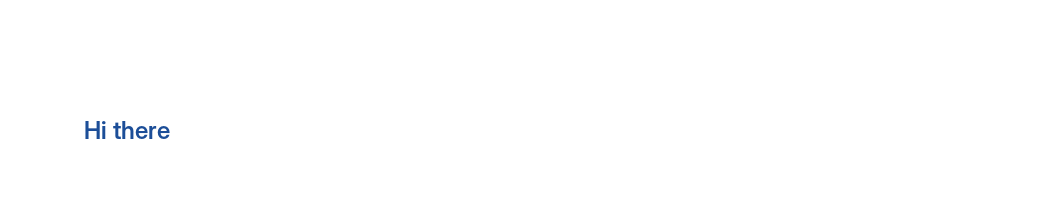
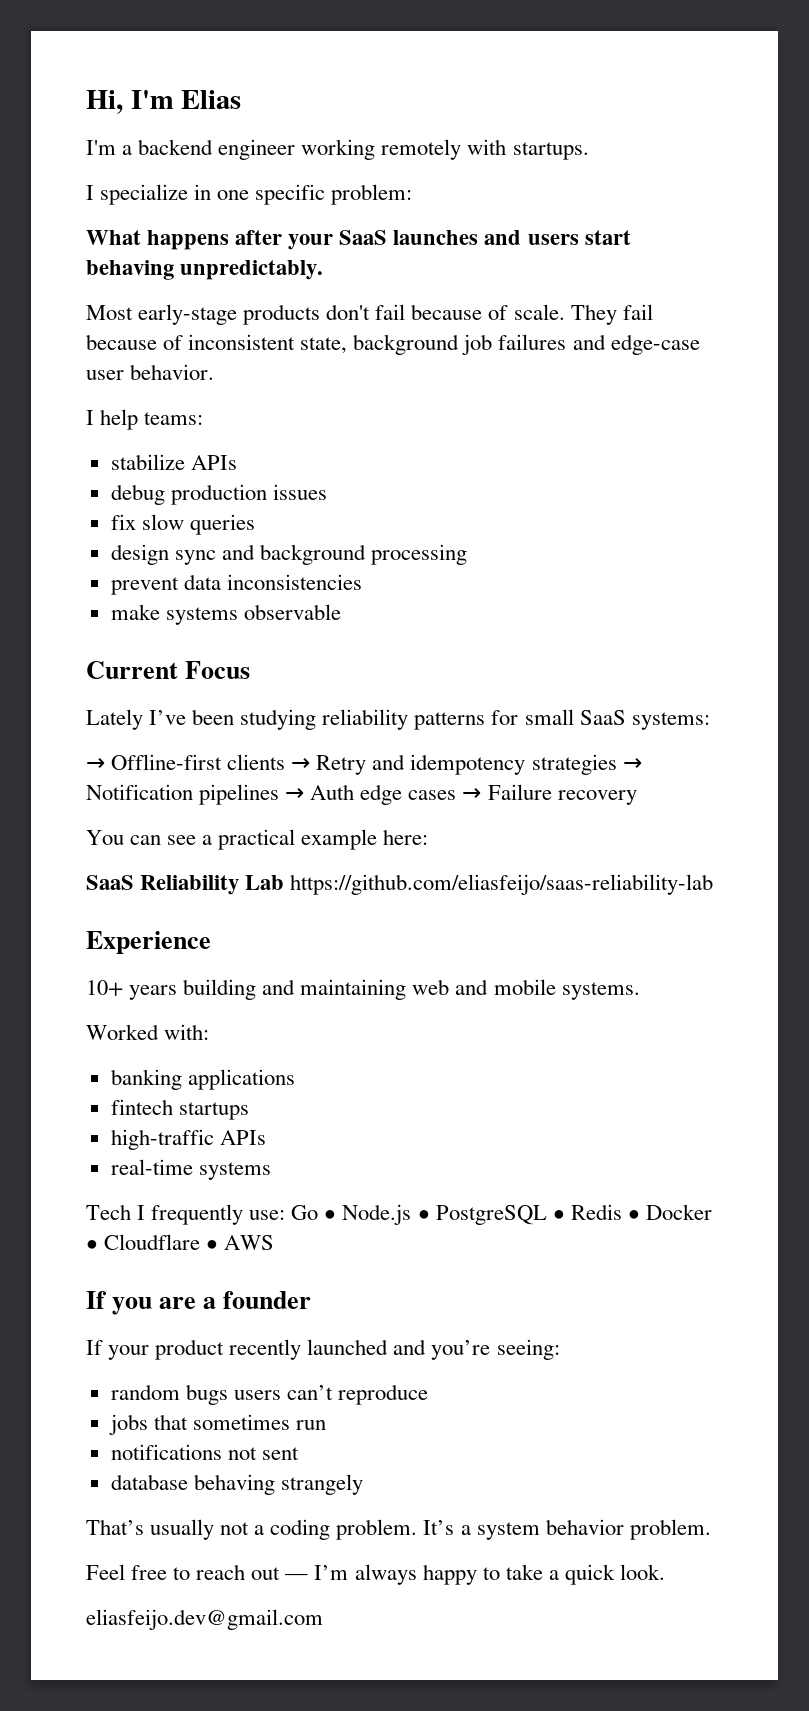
- Hi there
+ Hi, I'm Elias
+ I'm a backend engineer working remotely with startups.
+ I specialize in one specific problem:
+ What happens after your SaaS launches and users start behaving unpredictably.
+ Most early-stage products don't fail because of scale. They fail because of inconsistent state, background job failures and edge-case user behavior.
+ I help teams:
+ stabilize APIs
+ debug production issues
+ fix slow queries
+ design sync and background processing
+ prevent data inconsistencies
+ make systems observable
+ Current Focus
+ Lately I’ve been studying reliability patterns for small SaaS systems:
+ → Offline-first clients → Retry and idempotency strategies → Notification pipelines → Auth edge cases → Failure recovery
+ You can see a practical example here:
+ SaaS Reliability Lab https://github.com/eliasfeijo/saas-reliability-lab
+ Experience
+ 10+ years building and maintaining web and mobile systems.
+ Worked with:
+ banking applications
+ fintech startups
+ high-traffic APIs
+ real-time systems
+ Tech I frequently use: Go • Node.js • PostgreSQL • Redis • Docker • Cloudflare • AWS
+ If you are a founder
+ If your product recently launched and you’re seeing:
+ random bugs users can’t reproduce
+ jobs that sometimes run
+ notifications not sent
+ database behaving strangely
+ That’s usually not a coding problem. It’s a system behavior problem.
+ Feel free to reach out — I’m always happy to take a quick look.
+ eliasfeijo.dev@gmail.com

